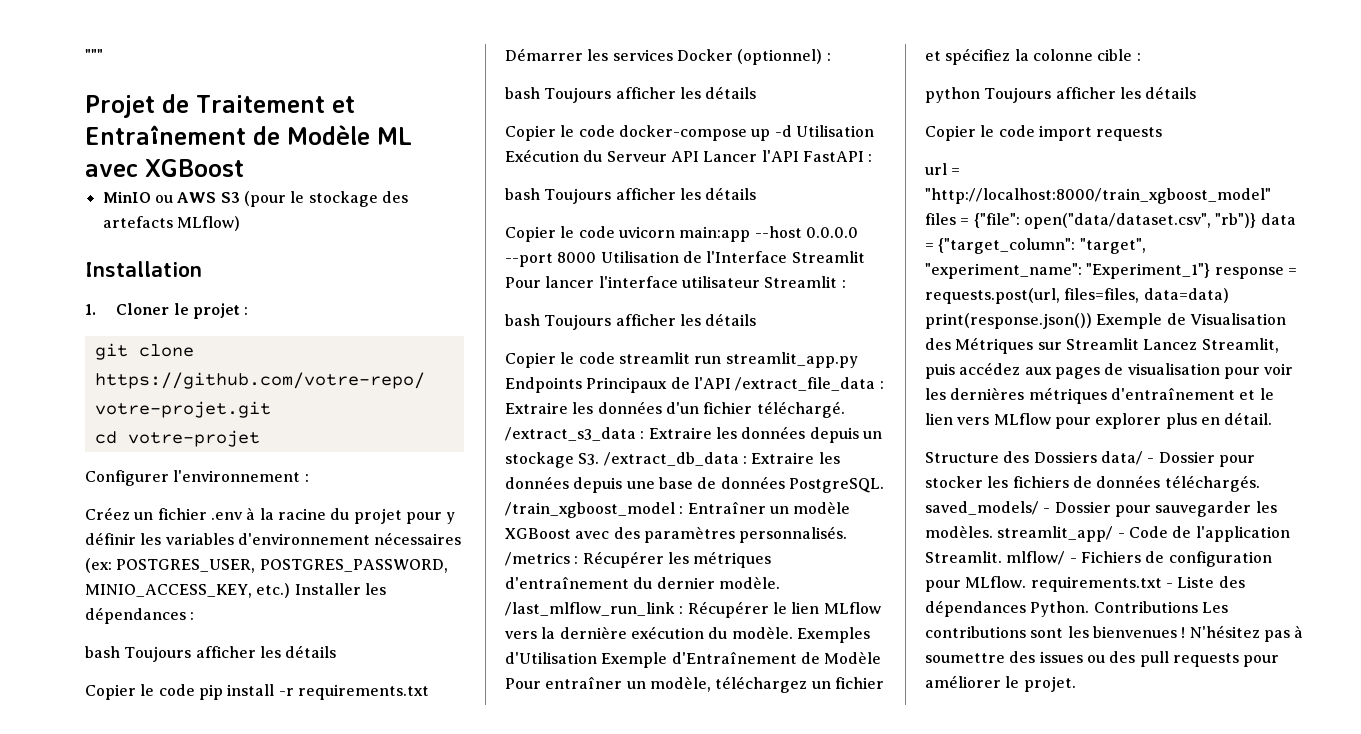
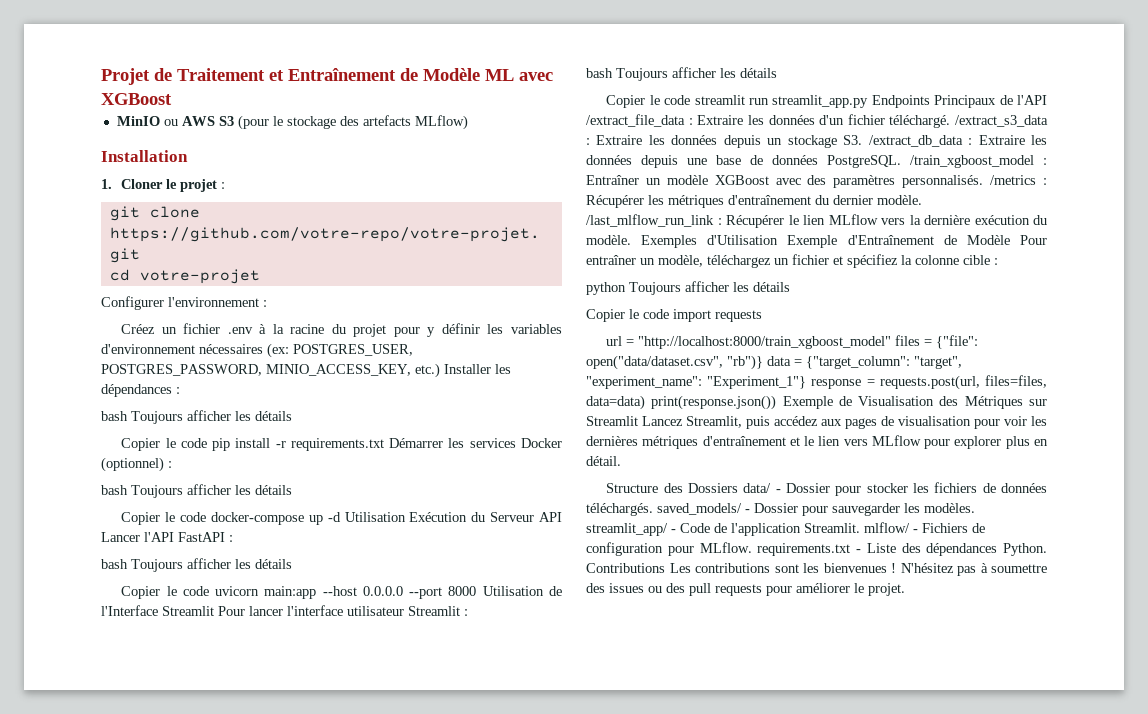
- """

